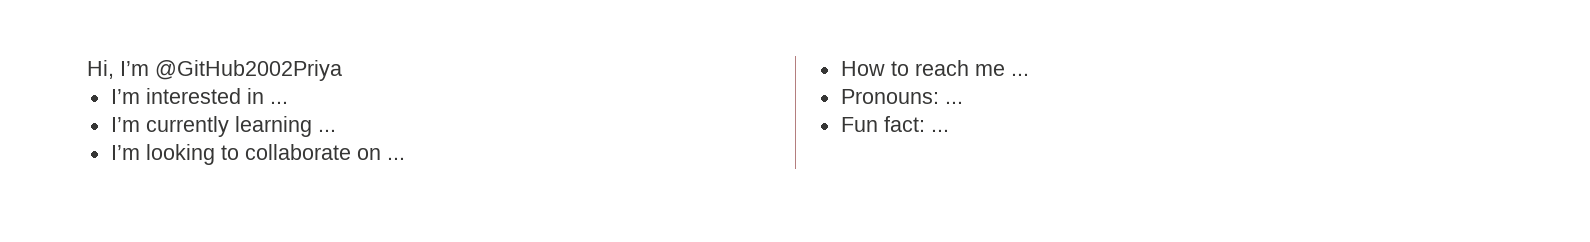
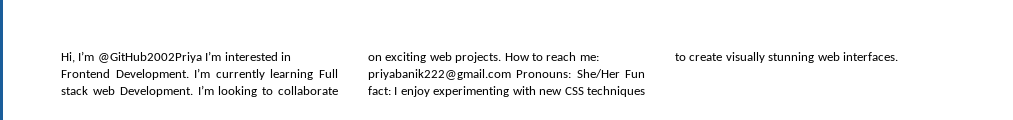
- Hi, I’m @GitHub2002Priya
- I’m interested in ...
- I’m currently learning ...
- I’m looking to collaborate on ...
- How to reach me ...
- Pronouns: ...
- Fun fact: ...
+ Hi, I’m @GitHub2002Priya I’m interested in Frontend Development. I’m currently learning Full stack web Development. I’m looking to collaborate on exciting web projects. How to reach me: priyabanik222@gmail.com Pronouns: She/Her Fun fact: I enjoy experimenting with new CSS techniques to create visually stunning web interfaces.

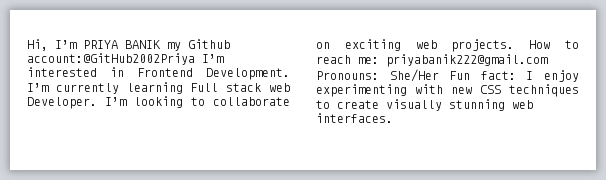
- Hi, I’m @GitHub2002Priya I’m interested in Frontend Development.
+ Hi, I’m PRIYA BANIK my Github account:@GitHub2002Priya I’m interested in Frontend Development.
- I’m currently learning Full stack web Development.
+ I’m currently learning Full stack web Developer.

